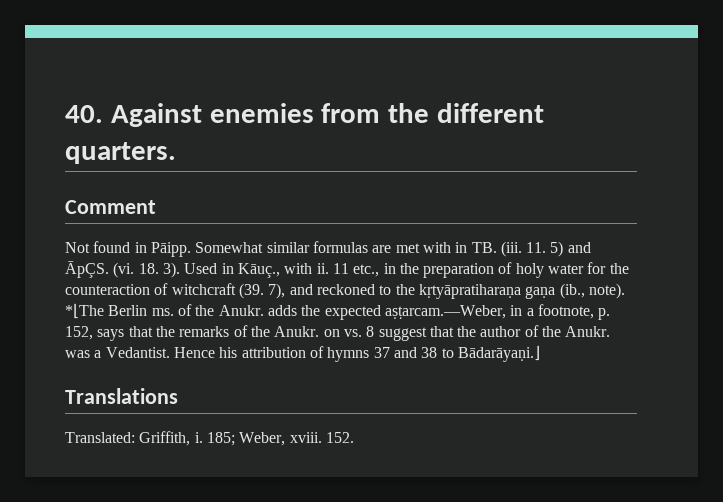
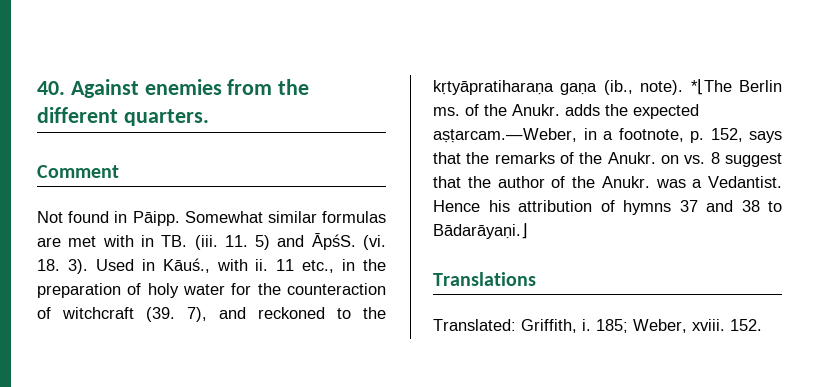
- 11. 5) and ĀpÇS.
+ 11. 5) and ĀpśS.
- Used in Kāuç., with ii.
+ Used in Kāuś., with ii.

